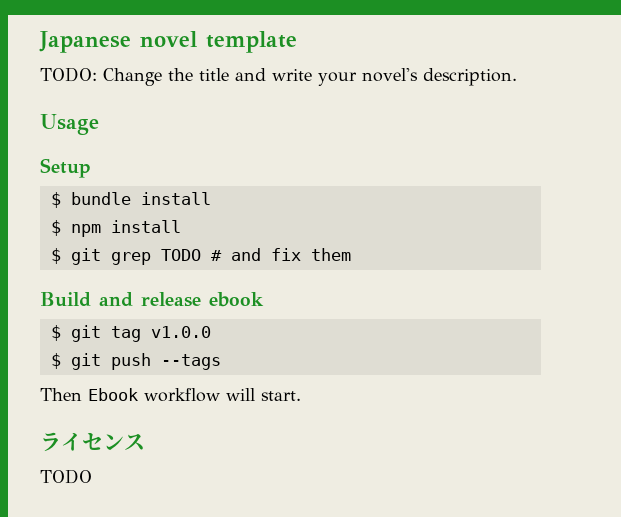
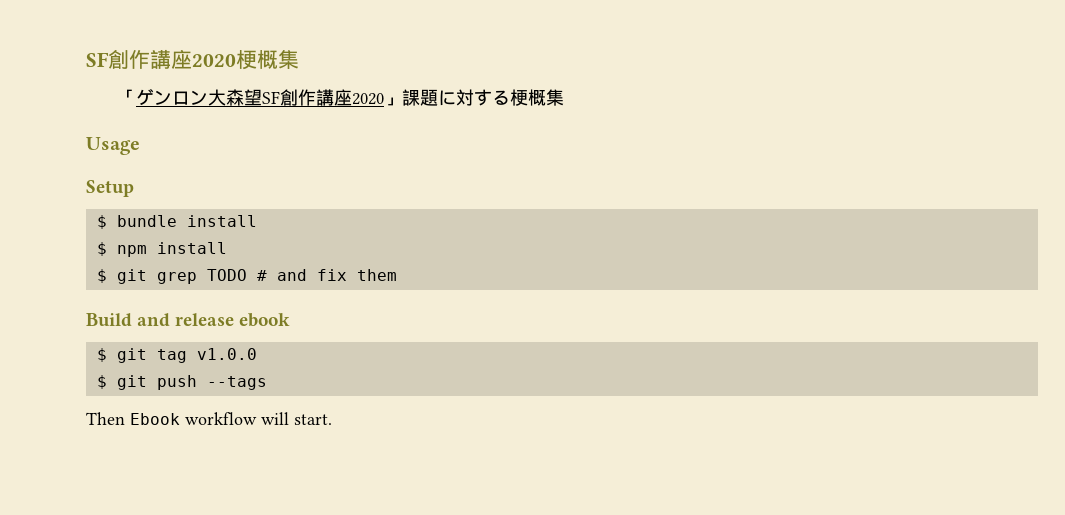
- Japanese novel template
- TODO: Change the title and write your novel's description.
+ SF創作講座2020梗概集
+ 「ゲンロン大森望SF創作講座2020」課題に対する梗概集
- ライセンス
- TODO

